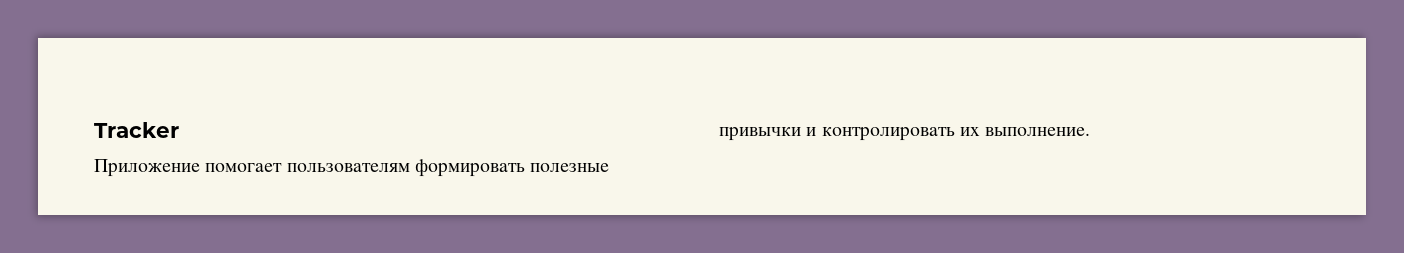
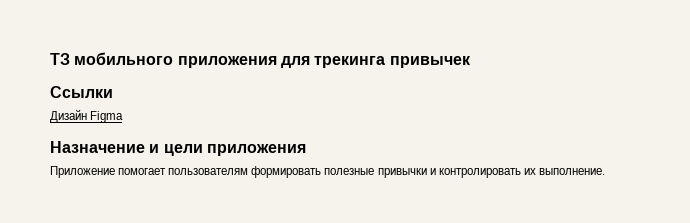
- Tracker
+ ТЗ мобильного приложения для трекинга привычек
+ Ссылки
+ Дизайн Figma
+ Назначение и цели приложения

